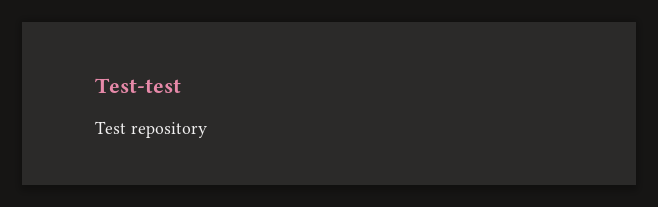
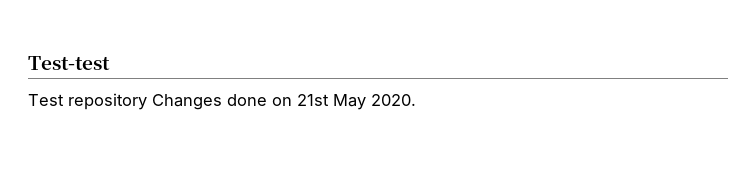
- Test repository
+ Test repository Changes done on 21st May 2020.

